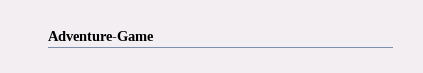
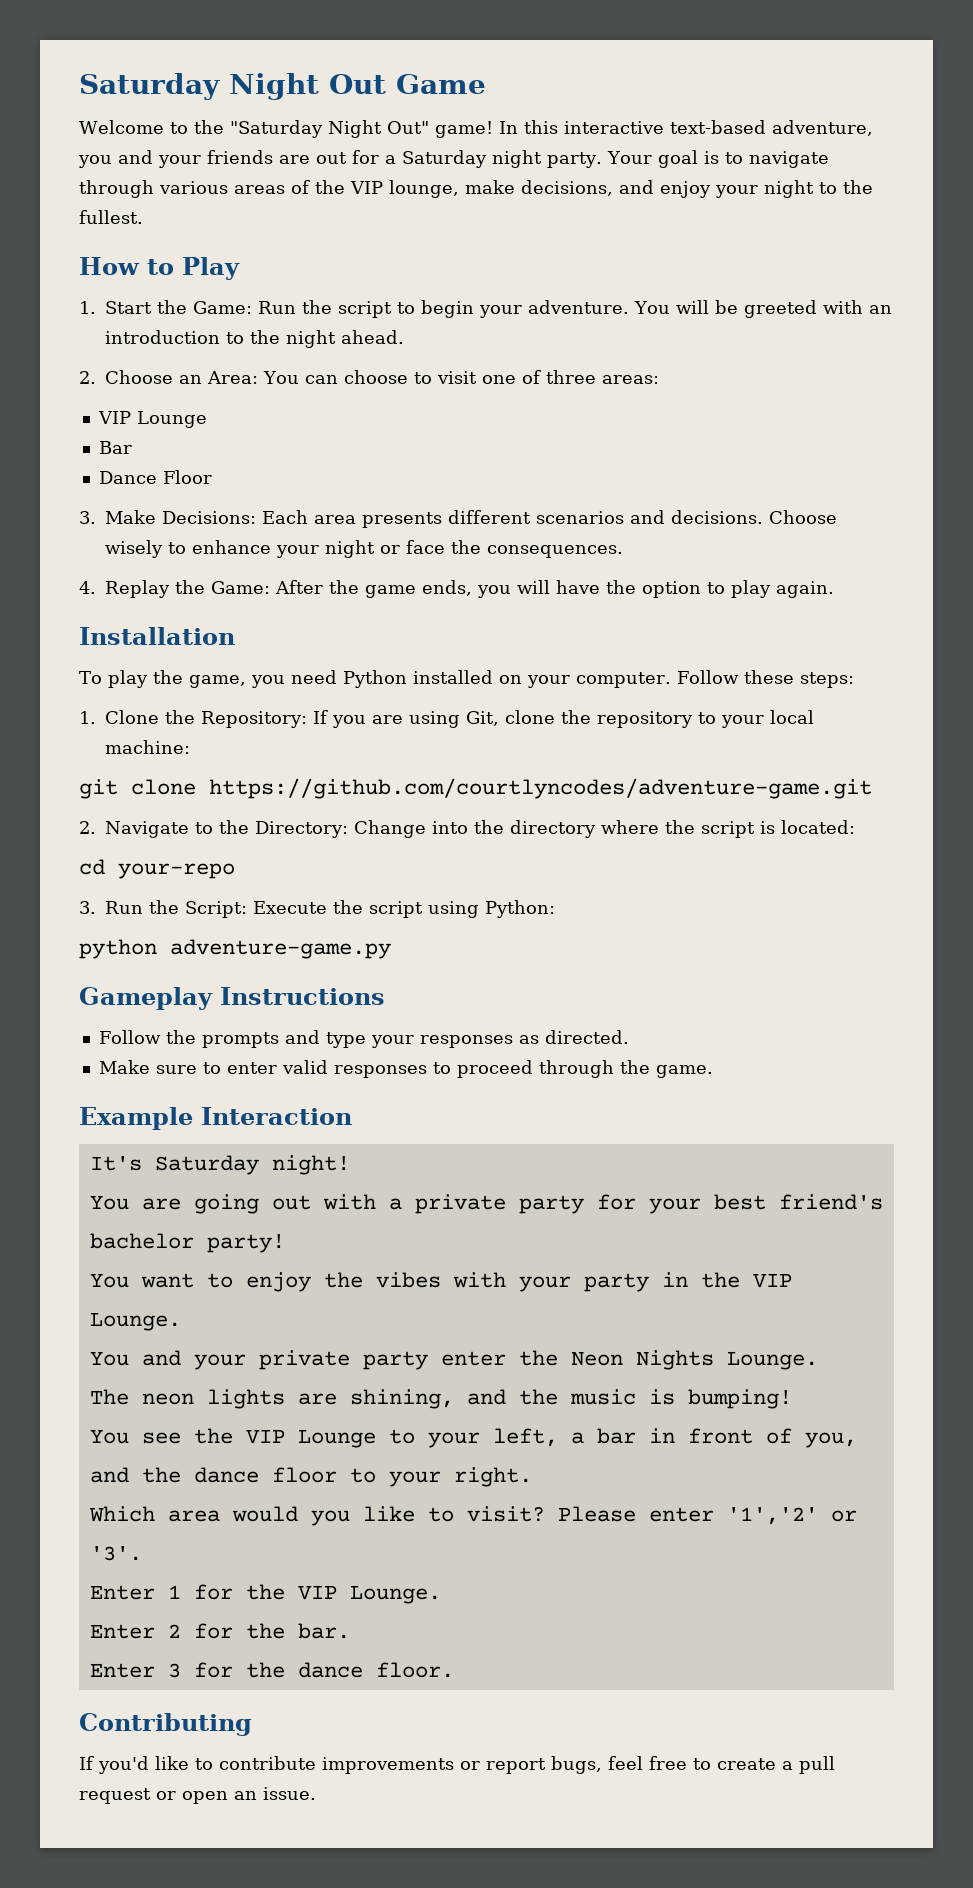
- Adventure-Game
+ Saturday Night Out Game
+ Welcome to the "Saturday Night Out" game! In this interactive text-based adventure, you and your friends are out for a Saturday night party. Your goal is to navigate through various areas of the VIP lounge, make decisions, and enjoy your night to the fullest.
+ How to Play
+ 1. Start the Game: Run the script to begin your adventure. You will be greeted with an introduction to the night ahead.
+ 2. Choose an Area: You can choose to visit one of three areas:
+ VIP Lounge
+ Bar
+ Dance Floor
+ 3. Make Decisions: Each area presents different scenarios and decisions. Choose wisely to enhance your night or face the consequences.
+ 4. Replay the Game: After the game ends, you will have the option to play again.
+ Installation
+ To play the game, you need Python installed on your computer. Follow these steps:
+ 1. Clone the Repository: If you are using Git, clone the repository to your local machine:
+ git clone https://github.com/courtlyncodes/adventure-game.git
+ 2. Navigate to the Directory: Change into the directory where the script is located:
+ cd your-repo
+ 3. Run the Script: Execute the script using Python:
+ python adventure-game.py
+ Gameplay Instructions
+ Follow the prompts and type your responses as directed.
+ Make sure to enter valid responses to proceed through the game.
+ Example Interaction
+ It's Saturday night!
+ You are going out with a private party for your best friend's bachelor party!
+ You want to enjoy the vibes with your party in the VIP Lounge.
+ You and your private party enter the Neon Nights Lounge.
+ The neon lights are shining, and the music is bumping!
+ You see the VIP Lounge to your left, a bar in front of you, and the dance floor to your right.
+ Which area would you like to visit? Please enter '1','2' or '3'.
+ Enter 1 for the VIP Lounge.
+ Enter 2 for the bar.
+ Enter 3 for the dance floor.
+ Contributing
+ If you'd like to contribute improvements or report bugs, feel free to create a pull request or open an issue.

